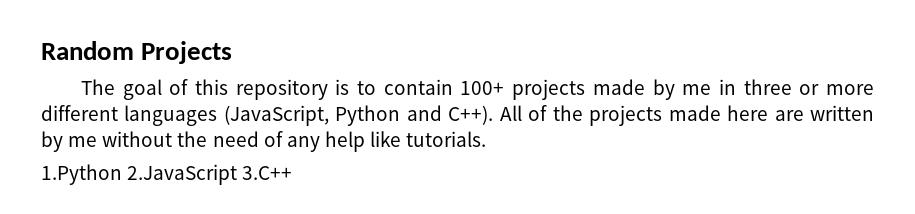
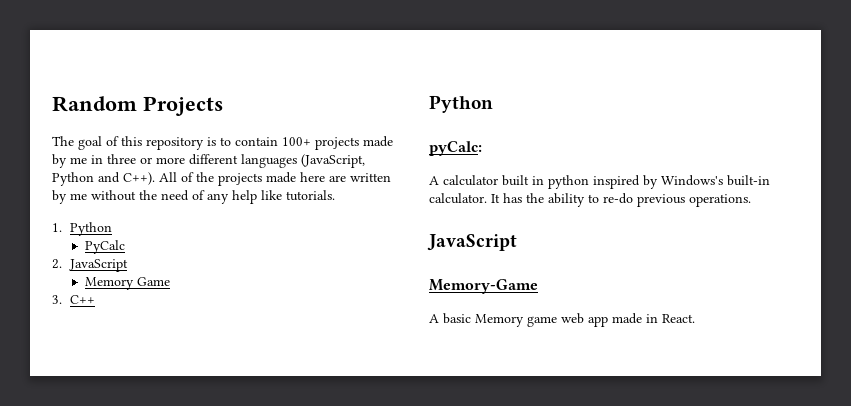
- 1.Python 2.JavaScript 3.C++
+ 1. Python
+ PyCalc
+ 2. JavaScript
+ Memory Game
+ 3. C++
+ Python
+ pyCalc:
+ A calculator built in python inspired by Windows's built-in calculator. It has the ability to re-do previous operations.
+ JavaScript
+ Memory-Game
+ A basic Memory game web app made in React.

